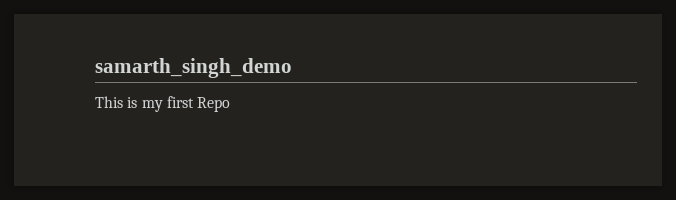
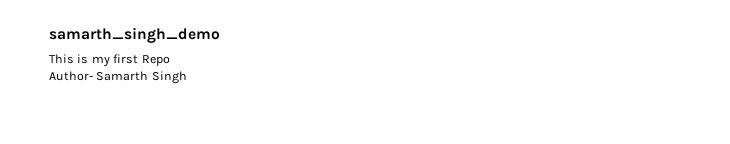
+ Author- Samarth Singh

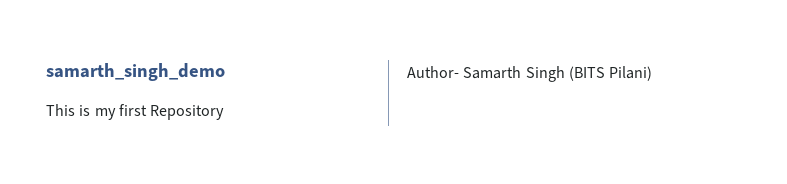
- This is my first Repo
+ This is my first Repository
- Author- Samarth Singh
+ Author- Samarth Singh (BITS Pilani)

